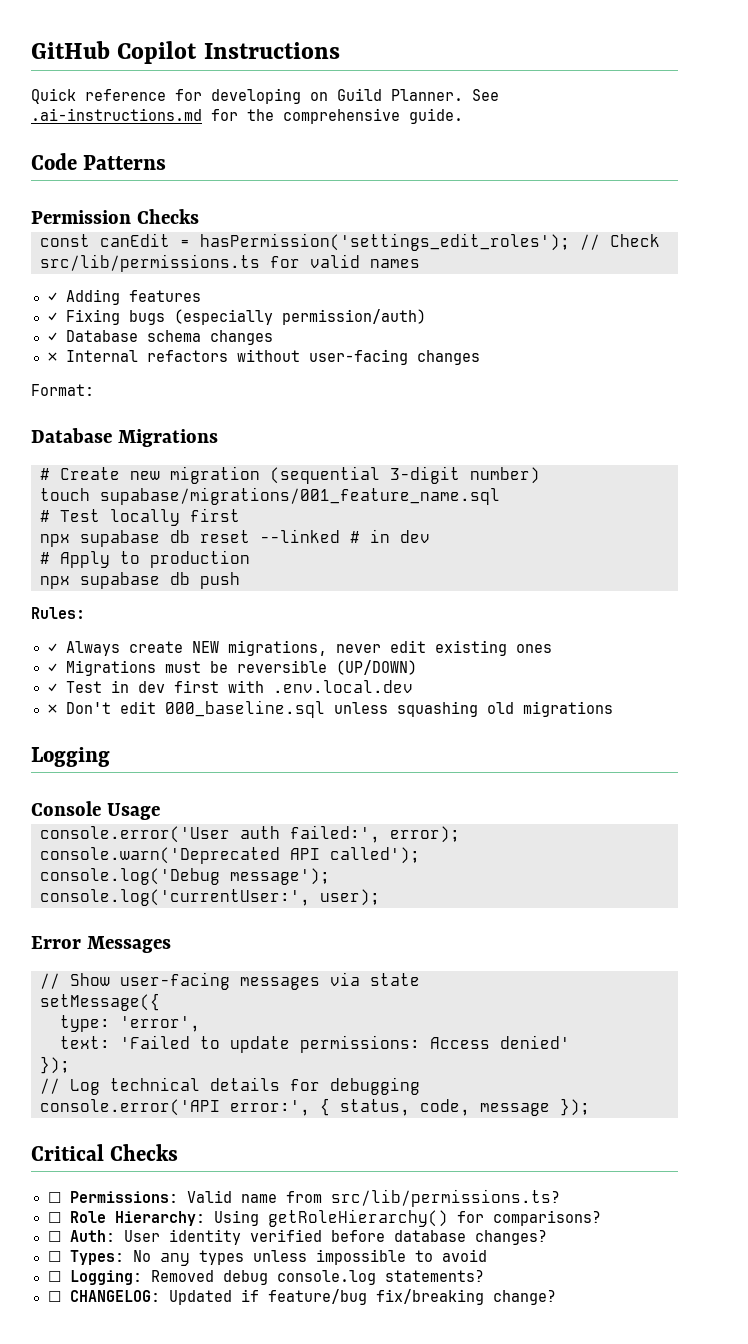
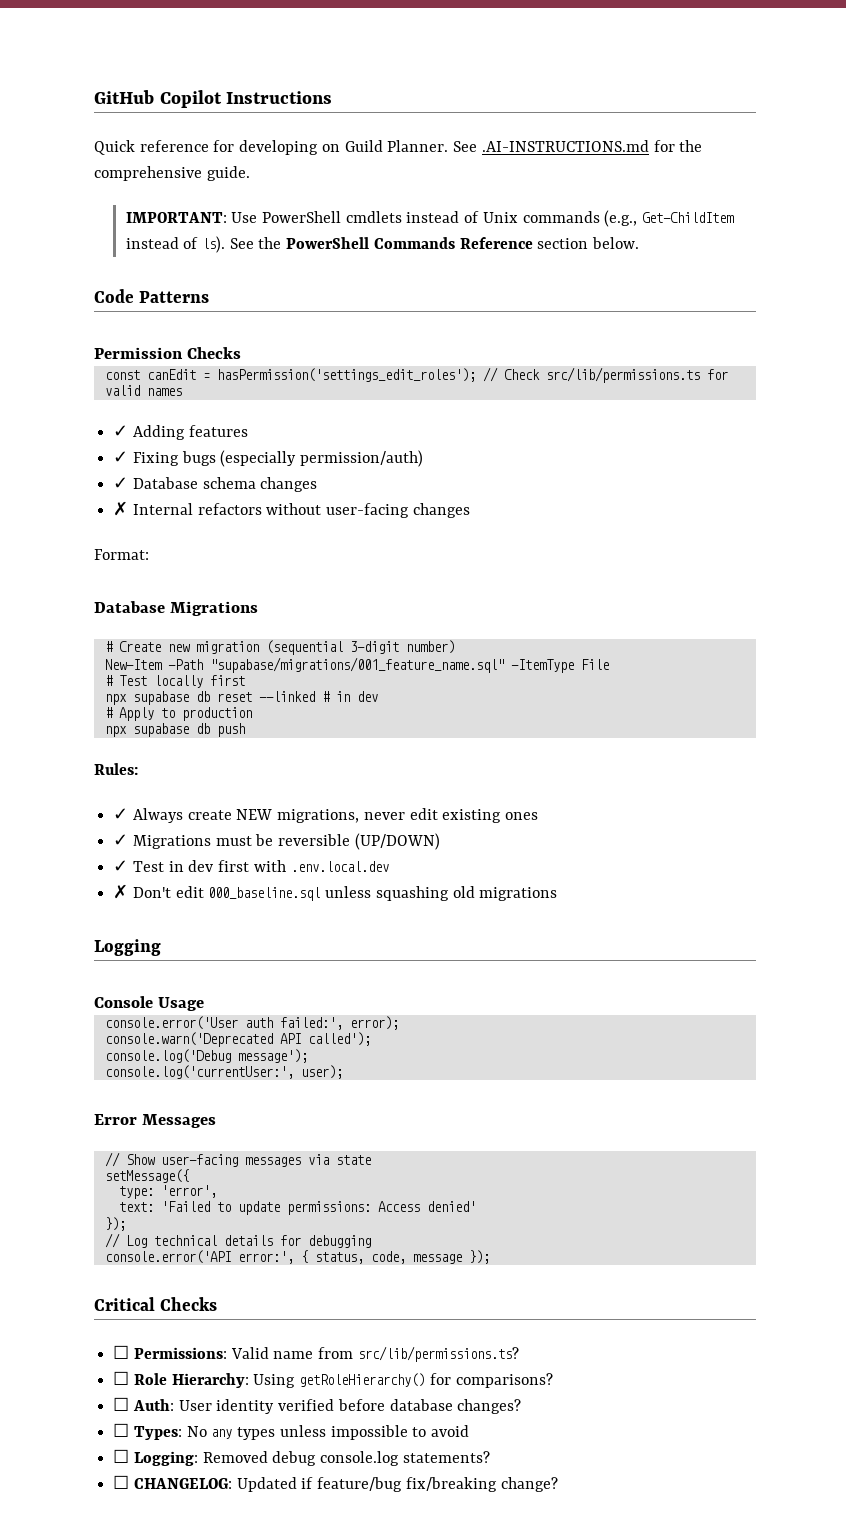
- See .ai-instructions.md for the comprehensive guide.
+ See .AI-INSTRUCTIONS.md for the comprehensive guide.
+ IMPORTANT: Use PowerShell cmdlets instead of Unix commands (e.g., Get-ChildItem instead of ls). See the PowerShell Commands Reference section below.
- touch supabase/migrations/001_feature_name.sql
+ New-Item -Path "supabase/migrations/001_feature_name.sql" -ItemType File

